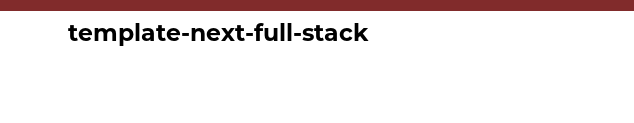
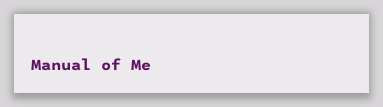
- template-next-full-stack
+ Manual of Me

